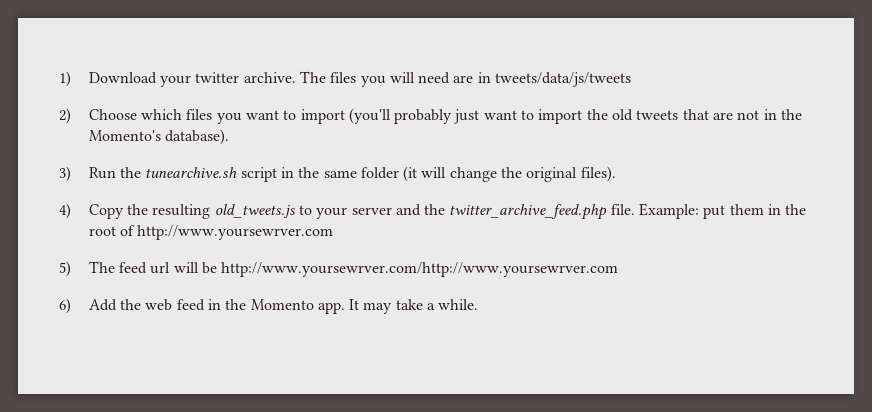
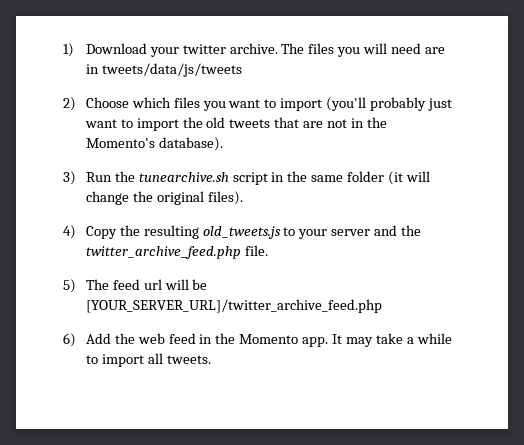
- Example: put them in the root of http://www.yoursewrver.com
- 5) The feed url will be http://www.yoursewrver.com/http://www.yoursewrver.com
+ 5) The feed url will be [YOUR_SERVER_URL]/twitter_archive_feed.php
- It may take a while.
+ It may take a while to import all tweets.

